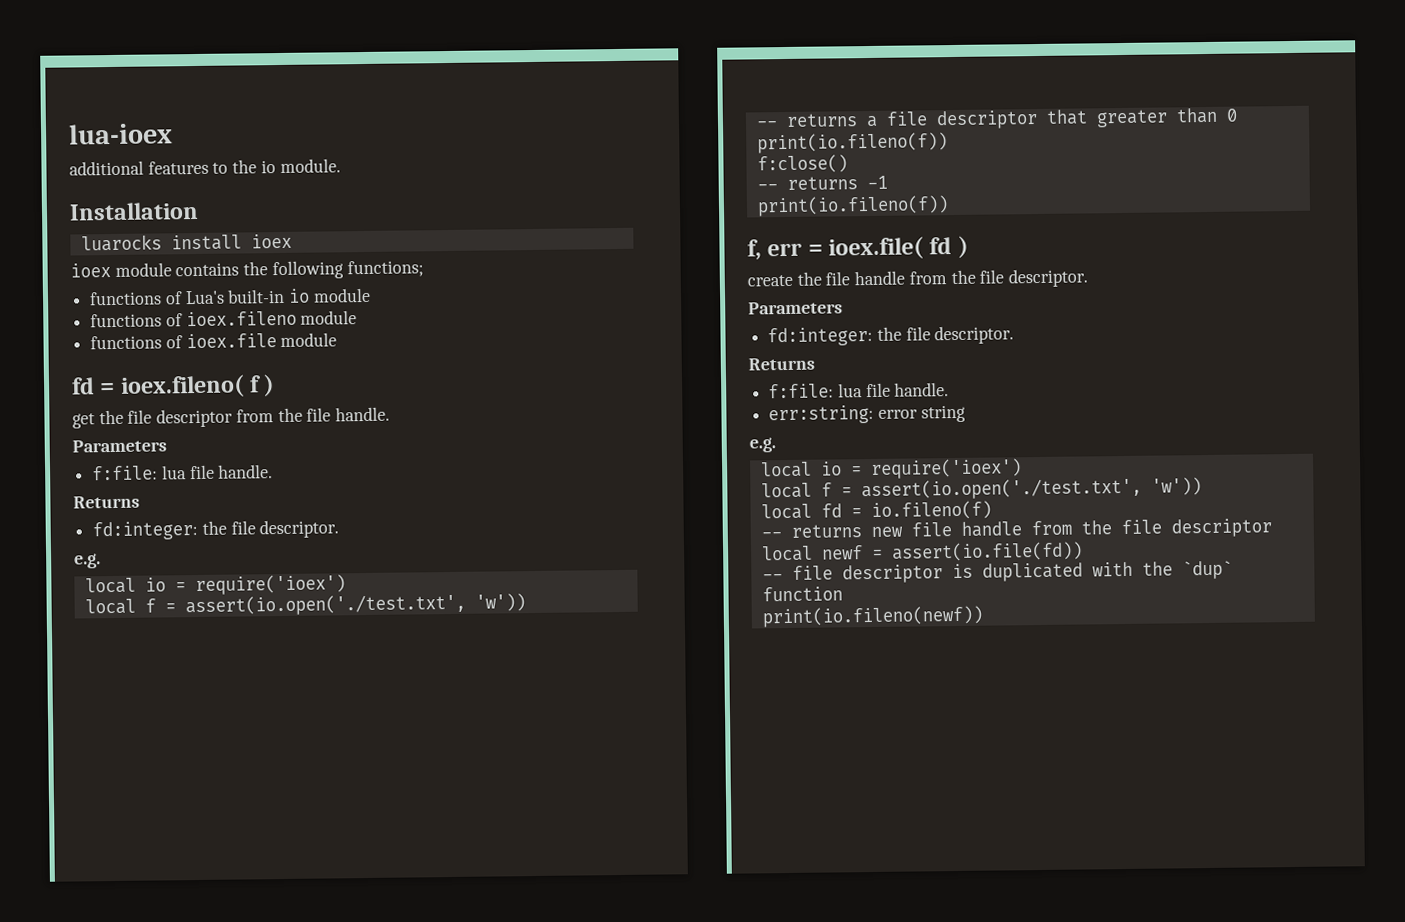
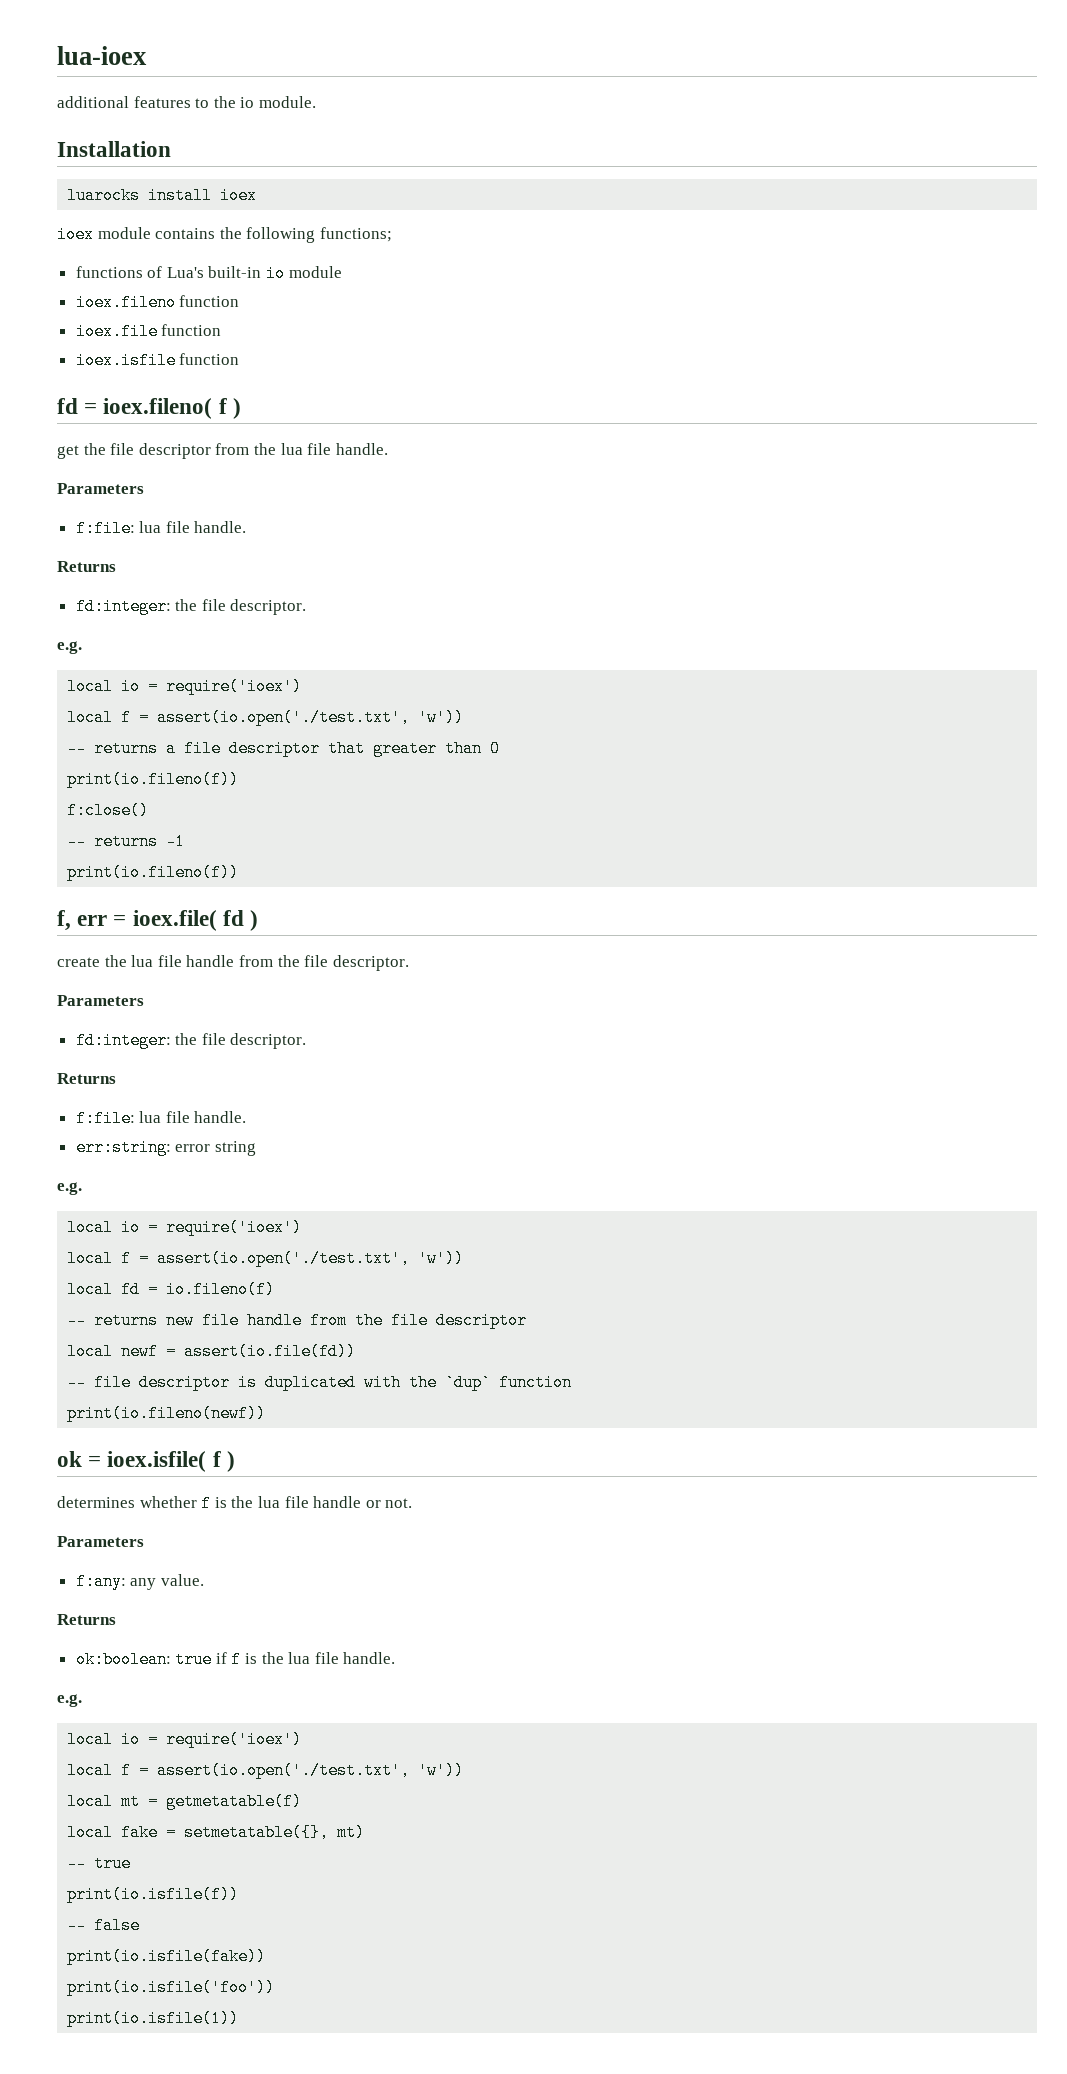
- functions of ioex.fileno module
- functions of ioex.file module
+ ioex.fileno function
+ ioex.file function
+ ioex.isfile function
- get the file descriptor from the file handle.
+ get the file descriptor from the lua file handle.
- create the file handle from the file descriptor.
+ create the lua file handle from the file descriptor.
+ ok = ioex.isfile( f )
+ determines whether f is the lua file handle or not.
+ Parameters
+ f:any: any value.
+ Returns
+ ok:boolean: true if f is the lua file handle.
+ e.g.
+ local io = require('ioex')
+ local f = assert(io.open('./test.txt', 'w'))
+ local mt = getmetatable(f)
+ local fake = setmetatable({}, mt)
+ -- true
+ print(io.isfile(f))
+ -- false
+ print(io.isfile(fake))
+ print(io.isfile('foo'))
+ print(io.isfile(1))

